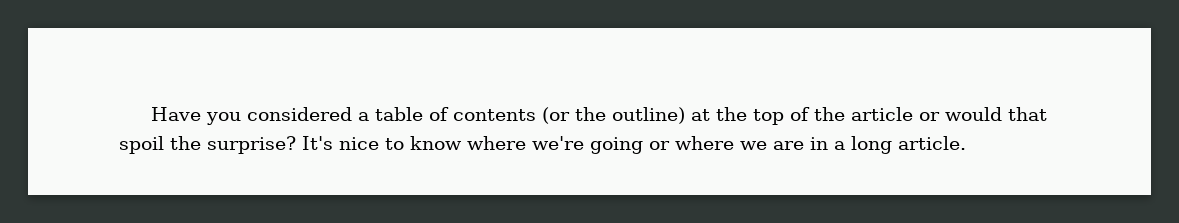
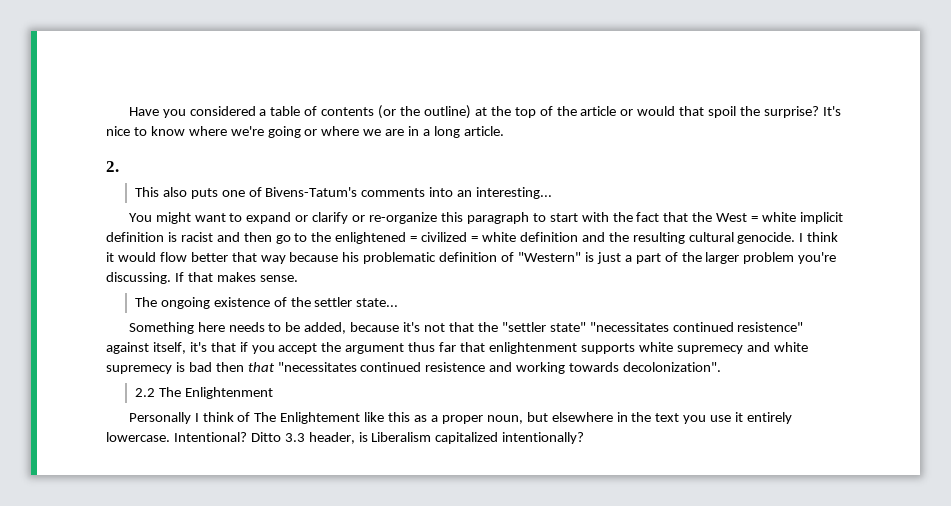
+ 2.
+ This also puts one of Bivens-Tatum's comments into an interesting...
+ You might want to expand or clarify or re-organize this paragraph to start with the fact that the West = white implicit definition is racist and then go to the enlightened = civilized = white definition and the resulting cultural genocide. I think it would flow better that way because his problematic definition of "Western" is just a part of the larger problem you're discussing. If that makes sense.
+ The ongoing existence of the settler state...
+ Something here needs to be added, because it's not that the "settler state" "necessitates continued resistence" against itself, it's that if you accept the argument thus far that enlightenment supports white supremecy and white supremecy is bad then that "necessitates continued resistence and working towards decolonization".
+ 2.2 The Enlightenment
+ Personally I think of The Enlightement like this as a proper noun, but elsewhere in the text you use it entirely lowercase. Intentional? Ditto 3.3 header, is Liberalism capitalized intentionally?

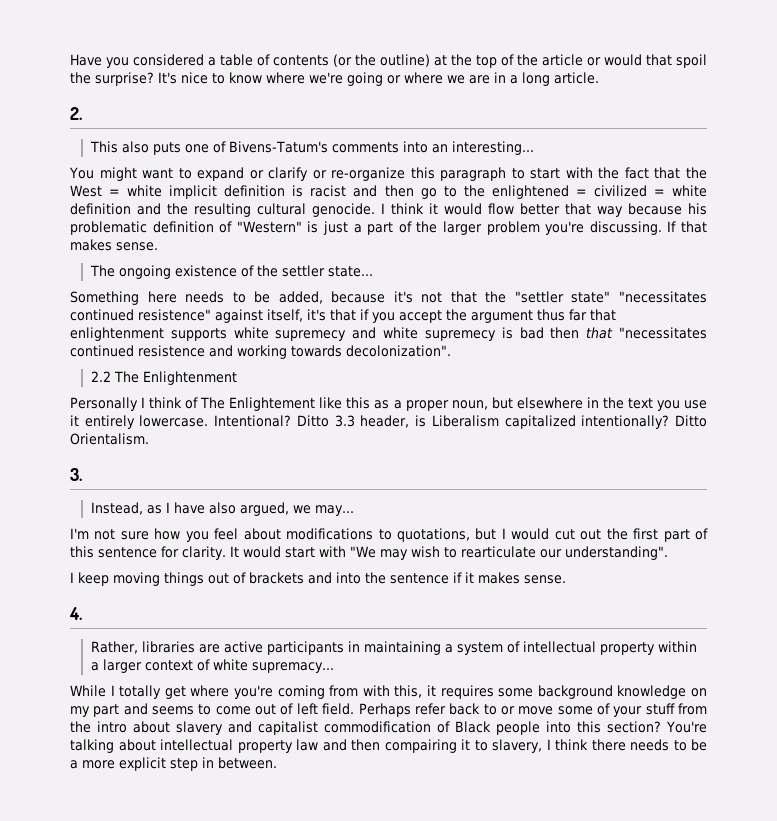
+ Ditto Orientalism.
+ 3.
+ Instead, as I have also argued, we may...
+ I'm not sure how you feel about modifications to quotations, but I would cut out the first part of this sentence for clarity. It would start with "We may wish to rearticulate our understanding".
+ I keep moving things out of brackets and into the sentence if it makes sense.
+ 4.
+ Rather, libraries are active participants in maintaining a system of intellectual property within a larger context of white supremacy...
+ While I totally get where you're coming from with this, it requires some background knowledge on my part and seems to come out of left field. Perhaps refer back to or move some of your stuff from the intro about slavery and capitalist commodification of Black people into this section? You're talking about intellectual property law and then compairing it to slavery, I think there needs to be a more explicit step in between.

